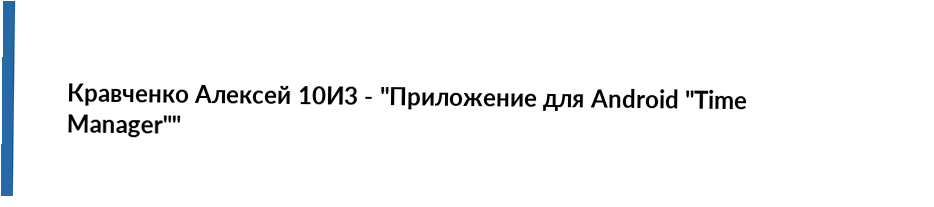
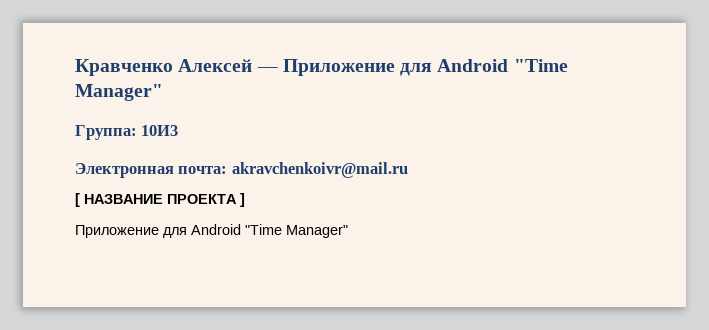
- Кравченко Алексей 10И3 - "Приложение для Android "Time Manager""
+ Кравченко Алексей — Приложение для Android "Time Manager"
+ Группа: 10И3
+ Электронная почта: akravchenkoivr@mail.ru
+ [ НАЗВАНИЕ ПРОЕКТА ]
+ Приложение для Android "Time Manager"

